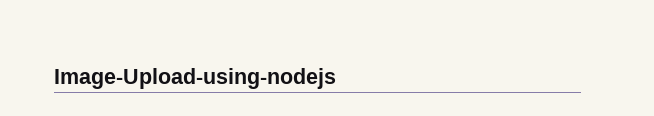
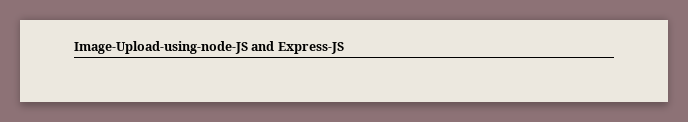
- Image-Upload-using-nodejs
+ Image-Upload-using-node-JS and Express-JS

